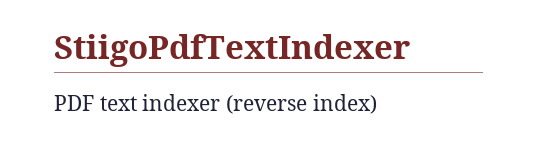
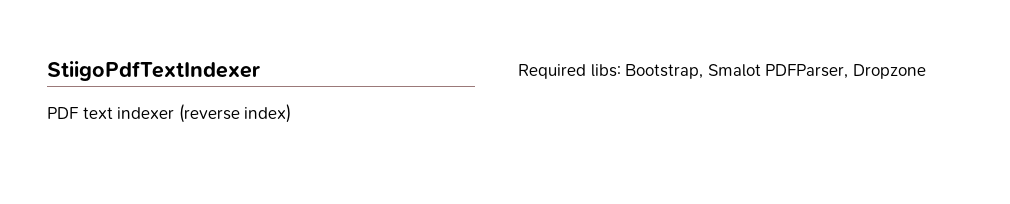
+ Required libs: Bootstrap, Smalot PDFParser, Dropzone

